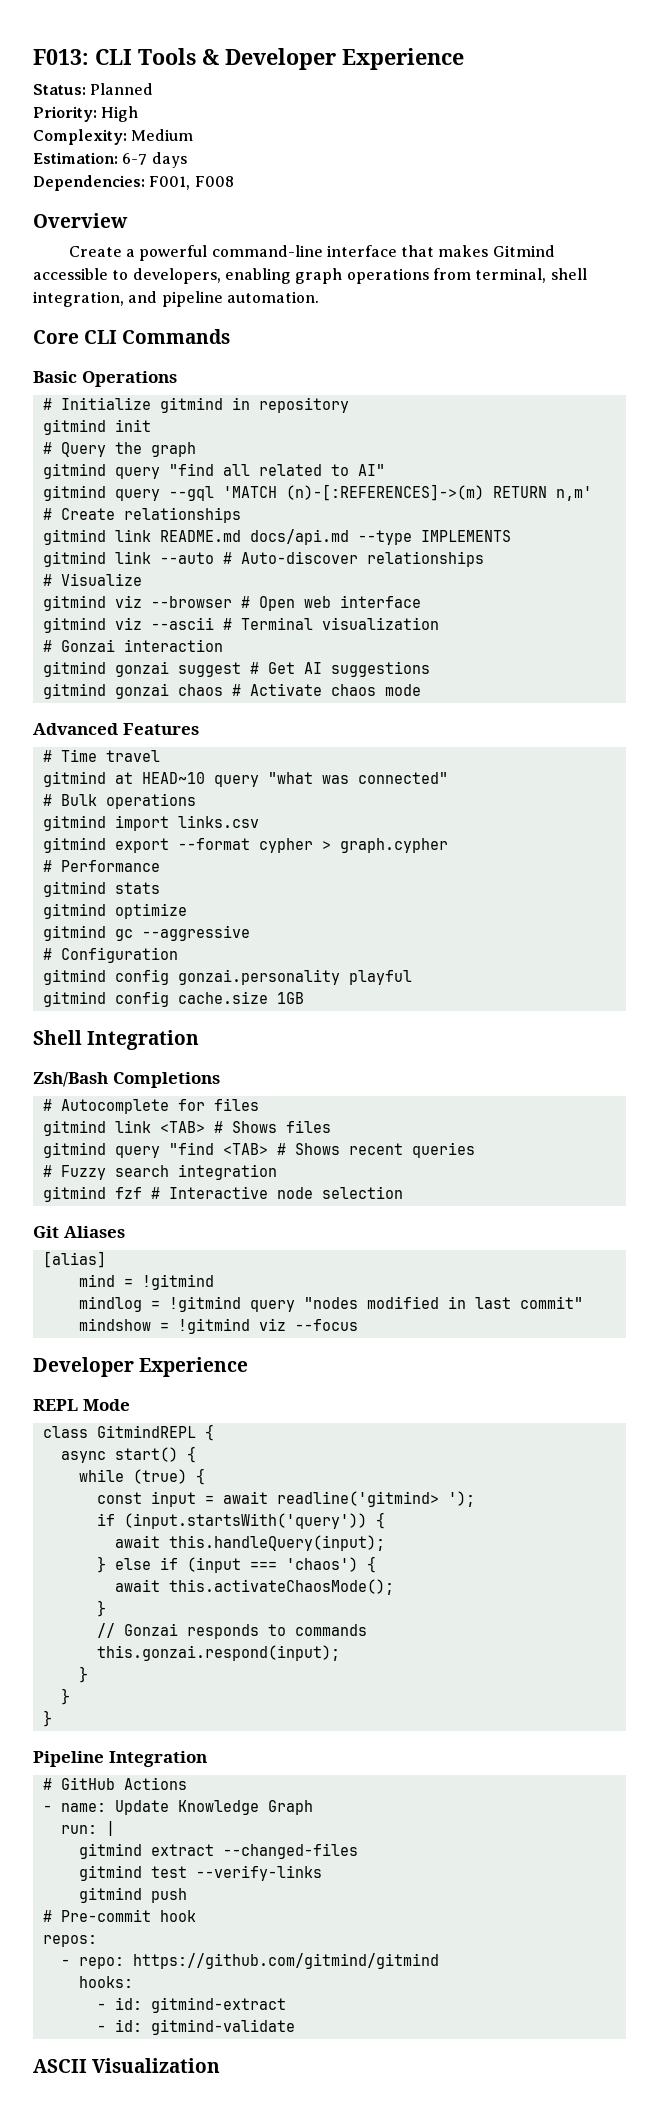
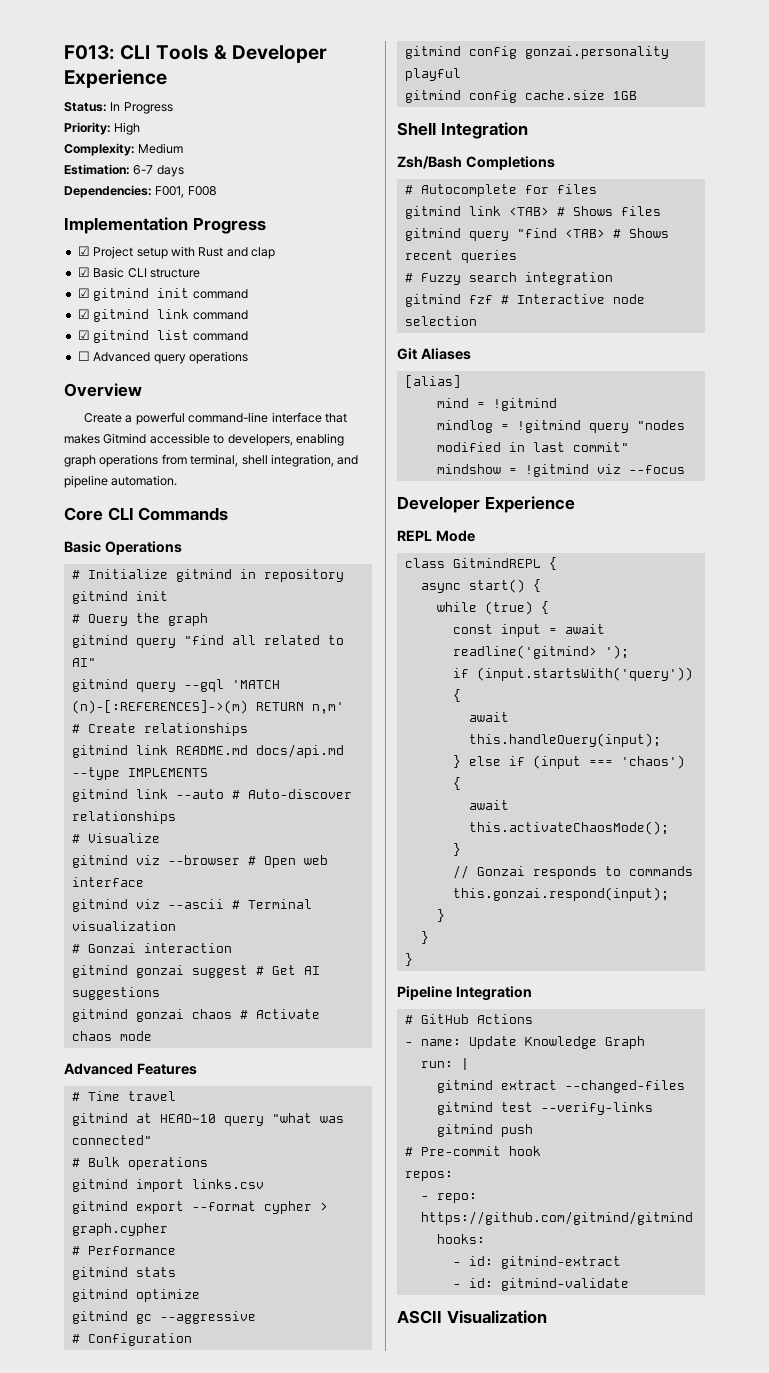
- Status: Planned
+ Status: In Progress
+ Implementation Progress
+ ☑ Project setup with Rust and clap
+ ☑ Basic CLI structure
+ ☑ gitmind init command
+ ☑ gitmind link command
+ ☑ gitmind list command
+ ☐ Advanced query operations

